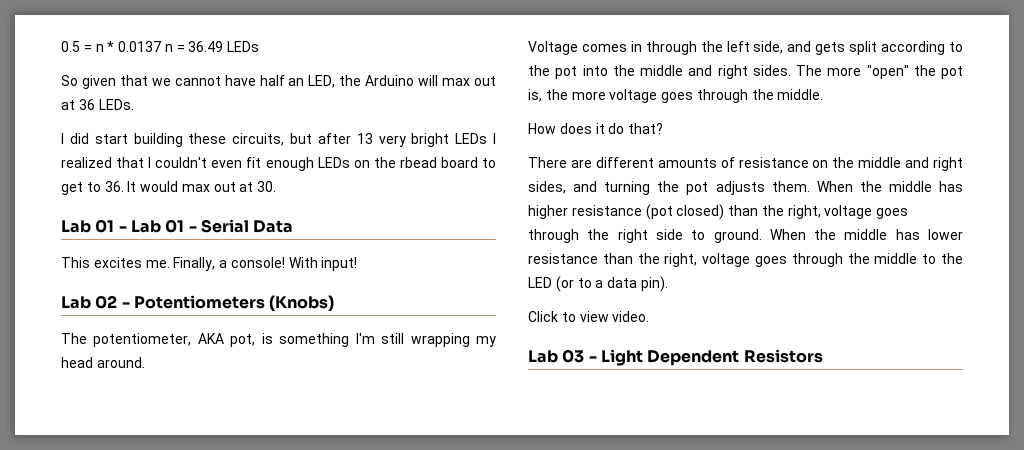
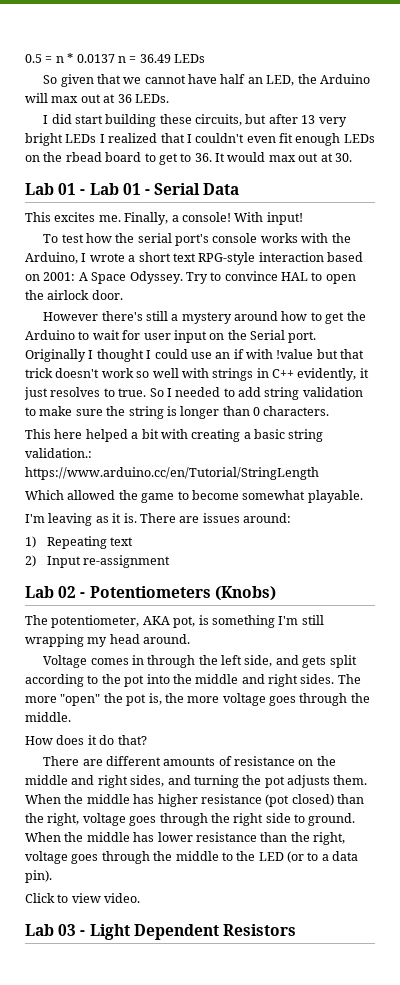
+ To test how the serial port's console works with the Arduino, I wrote a short text RPG-style interaction based on 2001: A Space Odyssey. Try to convince HAL to open the airlock door.
+ However there's still a mystery around how to get the Arduino to wait for user input on the Serial port. Originally I thought I could use an if with !value but that trick doesn't work so well with strings in C++ evidently, it just resolves to true. So I needed to add string validation to make sure the string is longer than 0 characters.
+ This here helped a bit with creating a basic string validation.: https://www.arduino.cc/en/Tutorial/StringLength
+ Which allowed the game to become somewhat playable.
+ I'm leaving as it is. There are issues around:
+ 1) Repeating text
+ 2) Input re-assignment

